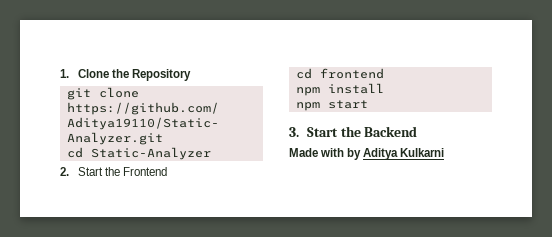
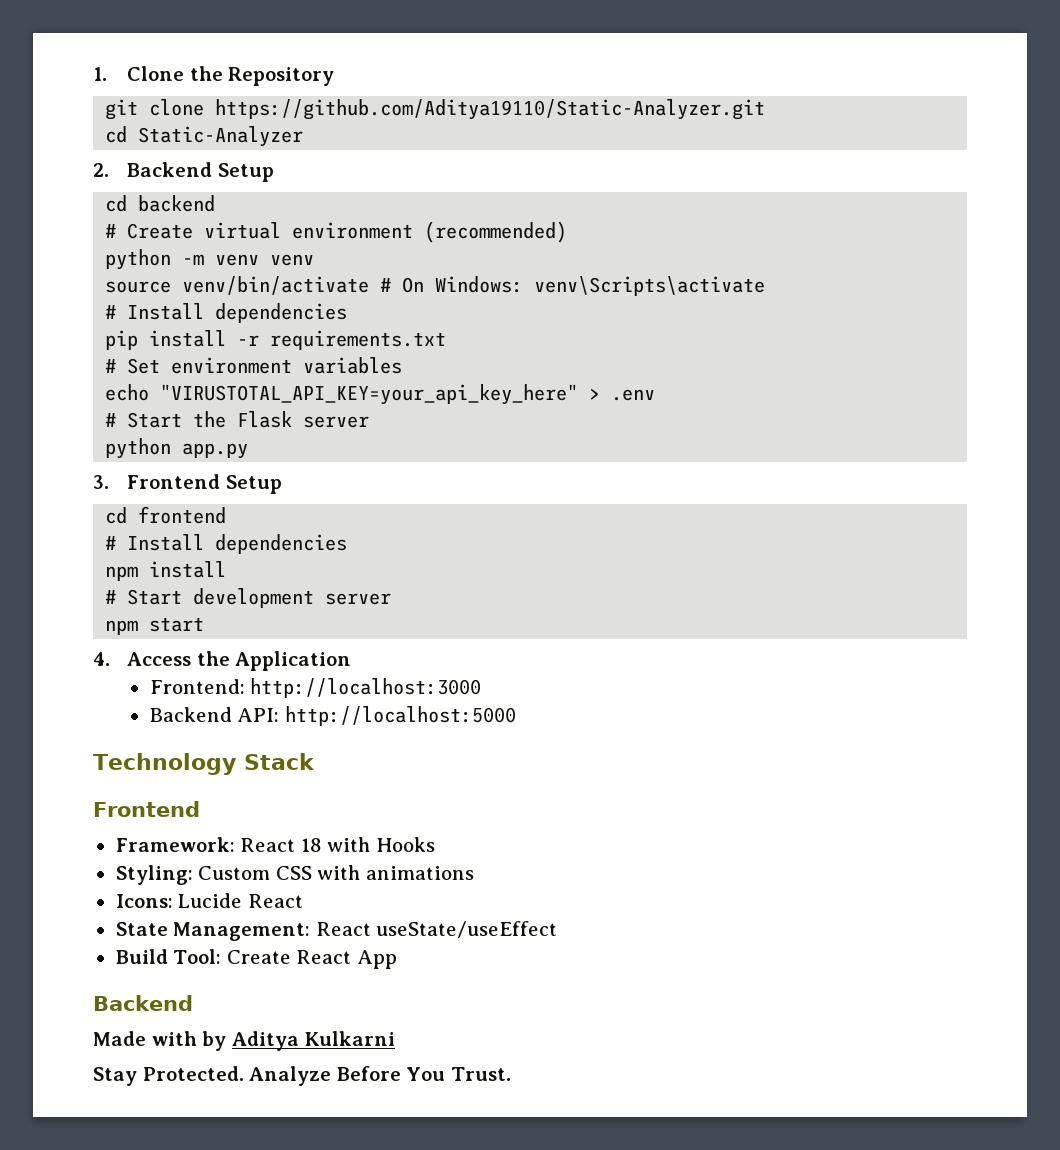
- 2. Start the Frontend
+ 2. Backend Setup
+ cd backend
+ # Create virtual environment (recommended)
+ python -m venv venv
+ source venv/bin/activate # On Windows: venv\Scripts\activate
+ # Install dependencies
+ pip install -r requirements.txt
+ # Set environment variables
+ echo "VIRUSTOTAL_API_KEY=your_api_key_here" > .env
+ # Start the Flask server
+ python app.py
+ 3. Frontend Setup
  cd frontend
+ # Install dependencies
+ # Start development server
  npm start
- 3. Start the Backend
+ 4. Access the Application
+ Frontend: http://localhost:3000
+ Backend API: http://localhost:5000
+ Technology Stack
+ Frontend
+ Framework: React 18 with Hooks
+ Styling: Custom CSS with animations
+ Icons: Lucide React
+ State Management: React useState/useEffect
+ Build Tool: Create React App
+ Backend
+ Stay Protected. Analyze Before You Trust.

